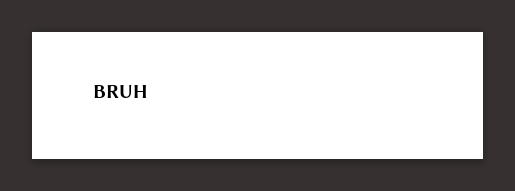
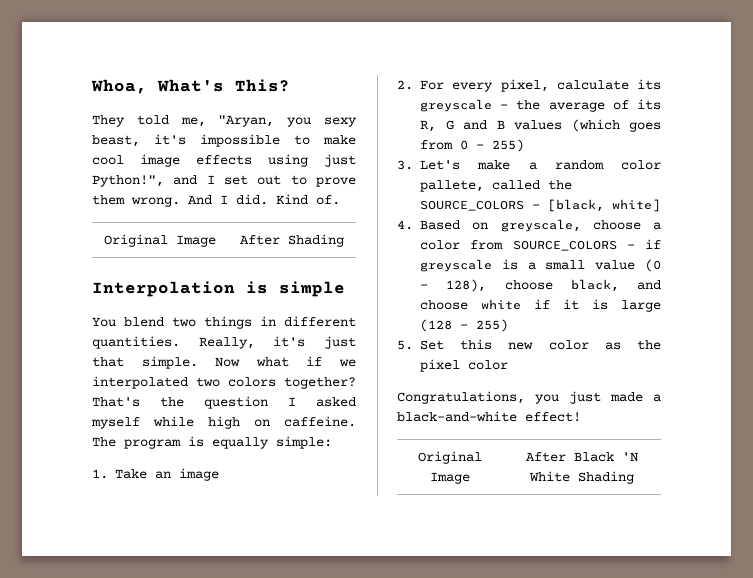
- BRUH
+ Whoa, What's This?
+ They told me, "Aryan, you sexy beast, it's impossible to make cool image effects using just Python!", and I set out to prove them wrong. And I did. Kind of.
+ Original Image | After Shading
+ Interpolation is simple
+ You blend two things in different quantities. Really, it's just that simple. Now what if we interpolated two colors together? That's the question I asked myself while high on caffeine. The program is equally simple:
+ 1. Take an image
+ 2. For every pixel, calculate its greyscale - the average of its R, G and B values (which goes from 0 - 255)
+ 3. Let's make a random color pallete, called the SOURCE_COLORS - [black, white]
+ 4. Based on greyscale, choose a color from SOURCE_COLORS - if greyscale is a small value (0 - 128), choose black, and choose white if it is large (128 - 255)
+ 5. Set this new color as the pixel color
+ Congratulations, you just made a black-and-white effect!
+ Original Image | After Black 'N White Shading

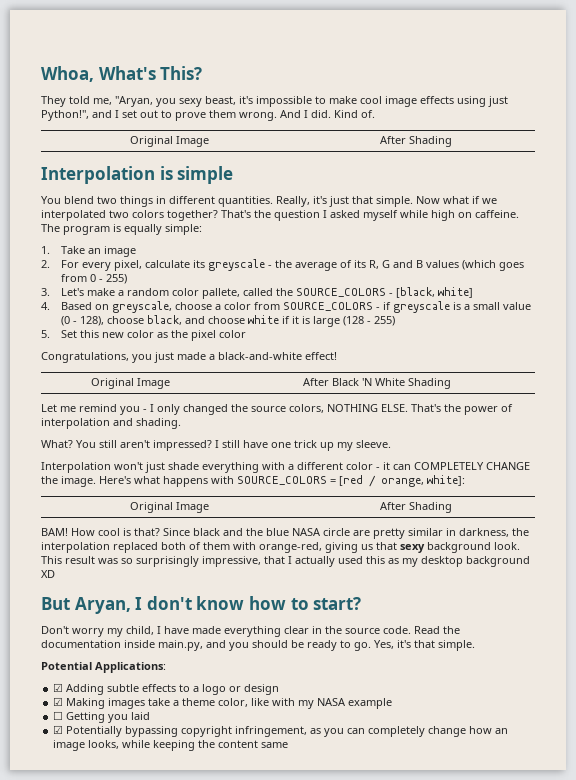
+ Let me remind you - I only changed the source colors, NOTHING ELSE. That's the power of interpolation and shading.
+ What? You still aren't impressed? I still have one trick up my sleeve.
+ Interpolation won't just shade everything with a different color - it can COMPLETELY CHANGE the image. Here's what happens with SOURCE_COLORS = [red / orange, white]:
+ Original Image | After Shading
+ BAM! How cool is that? Since black and the blue NASA circle are pretty similar in darkness, the interpolation replaced both of them with orange-red, giving us that sexy background look. This result was so surprisingly impressive, that I actually used this as my desktop background XD
+ But Aryan, I don't know how to start?
+ Don't worry my child, I have made everything clear in the source code. Read the documentation inside main.py, and you should be ready to go. Yes, it's that simple.
+ Potential Applications:
+ ☑ Adding subtle effects to a logo or design
+ ☑ Making images take a theme color, like with my NASA example
+ ☐ Getting you laid
+ ☑ Potentially bypassing copyright infringement, as you can completely change how an image looks, while keeping the content same

